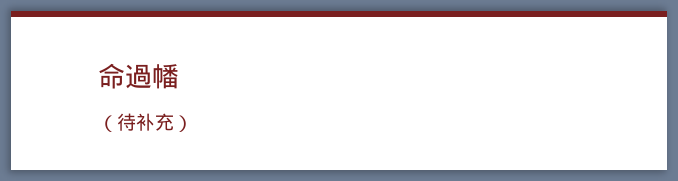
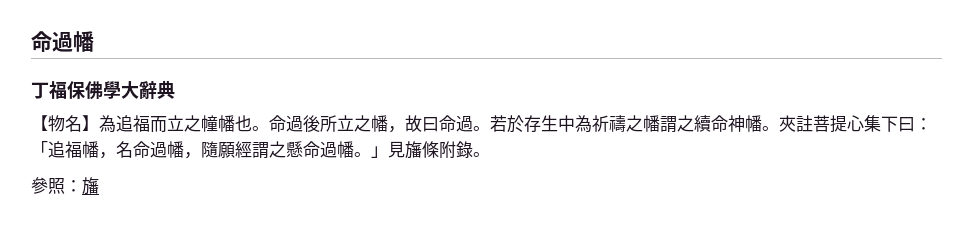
- （待补充）
+ 丁福保佛學大辭典
+ 【物名】為追福而立之幢幡也。命過後所立之幡，故曰命過。若於存生中為祈禱之幡謂之續命神幡。夾註菩提心集下曰：「追福幡，名命過幡，隨願經謂之懸命過幡。」見旛條附錄。
+ 參照：旛

